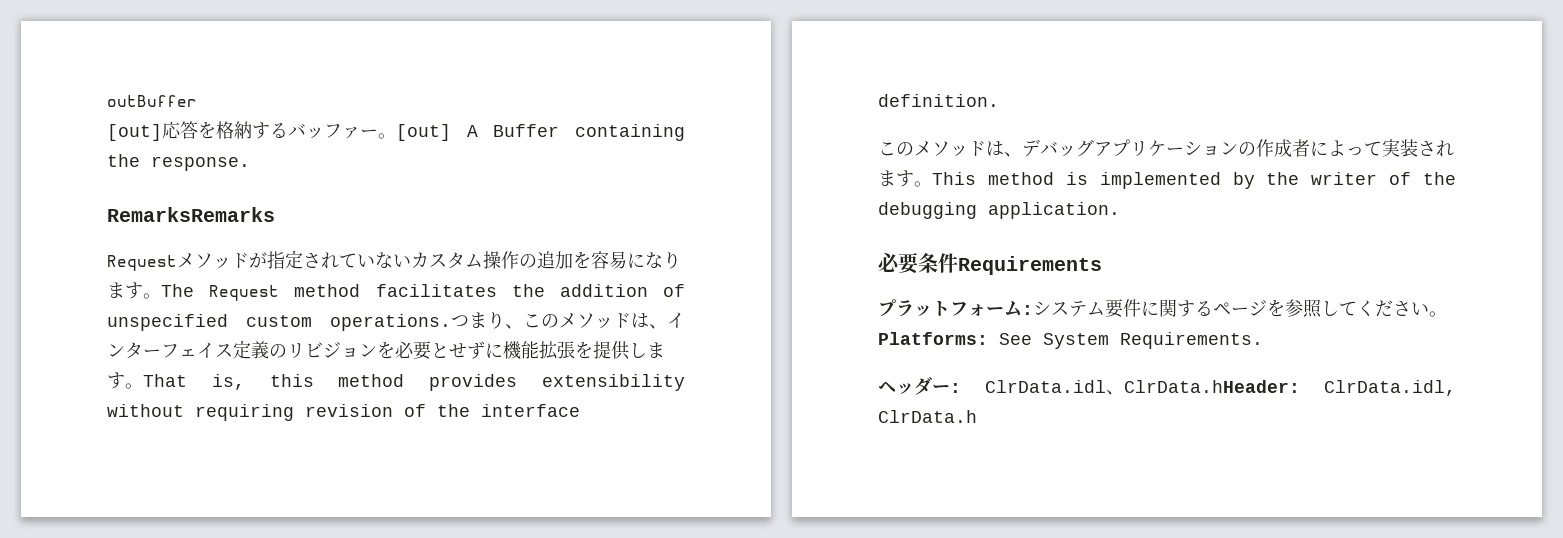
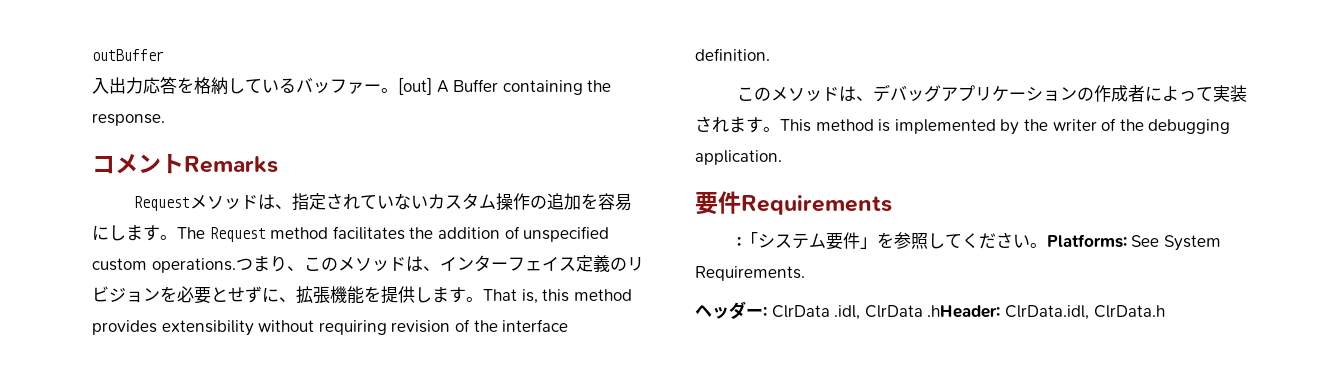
- [out]応答を格納するバッファー。
+ 入出力応答を格納しているバッファー。
- RemarksRemarks
+ コメントRemarks
- Requestメソッドが指定されていないカスタム操作の追加を容易になります。
+ Requestメソッドは、指定されていないカスタム操作の追加を容易にします。
- つまり、このメソッドは、インターフェイス定義のリビジョンを必要とせずに機能拡張を提供します。
+ つまり、このメソッドは、インターフェイス定義のリビジョンを必要とせずに、拡張機能を提供します。
- 必要条件Requirements
+ 要件Requirements
- プラットフォーム:システム要件に関するページを参照してください。
+ :「システム要件」を参照してください。
- ヘッダー: ClrData.idl、ClrData.hHeader: ClrData.idl, ClrData.h
+ ヘッダー: ClrData .idl, ClrData .hHeader: ClrData.idl, ClrData.h

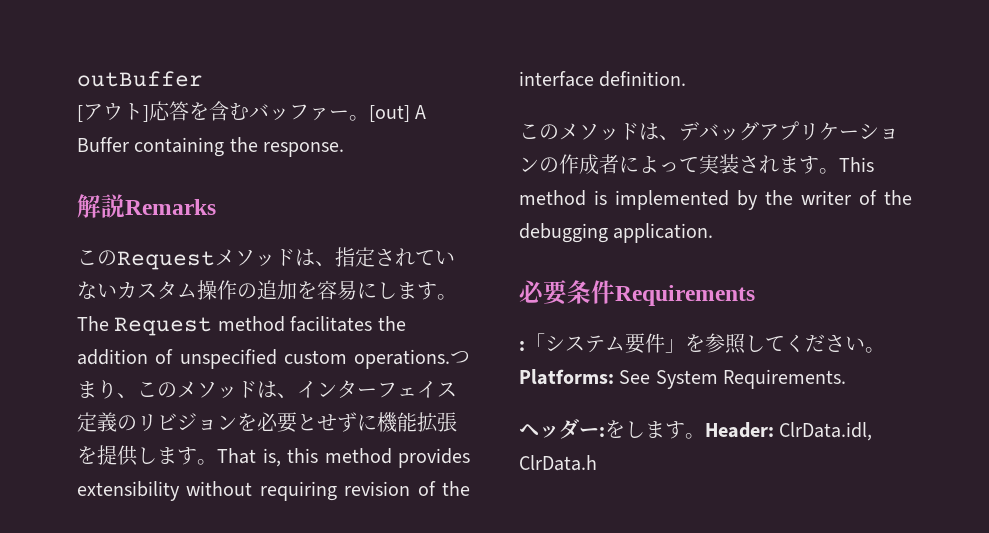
- 入出力応答を格納しているバッファー。
+ [アウト]応答を含むバッファー。
- コメントRemarks
+ 解説Remarks
- Requestメソッドは、指定されていないカスタム操作の追加を容易にします。
+ このRequestメソッドは、指定されていないカスタム操作の追加を容易にします。
- つまり、このメソッドは、インターフェイス定義のリビジョンを必要とせずに、拡張機能を提供します。
+ つまり、このメソッドは、インターフェイス定義のリビジョンを必要とせずに機能拡張を提供します。
- 要件Requirements
+ 必要条件Requirements
- ヘッダー: ClrData .idl, ClrData .hHeader: ClrData.idl, ClrData.h
+ ヘッダー:をします。Header: ClrData.idl, ClrData.h

